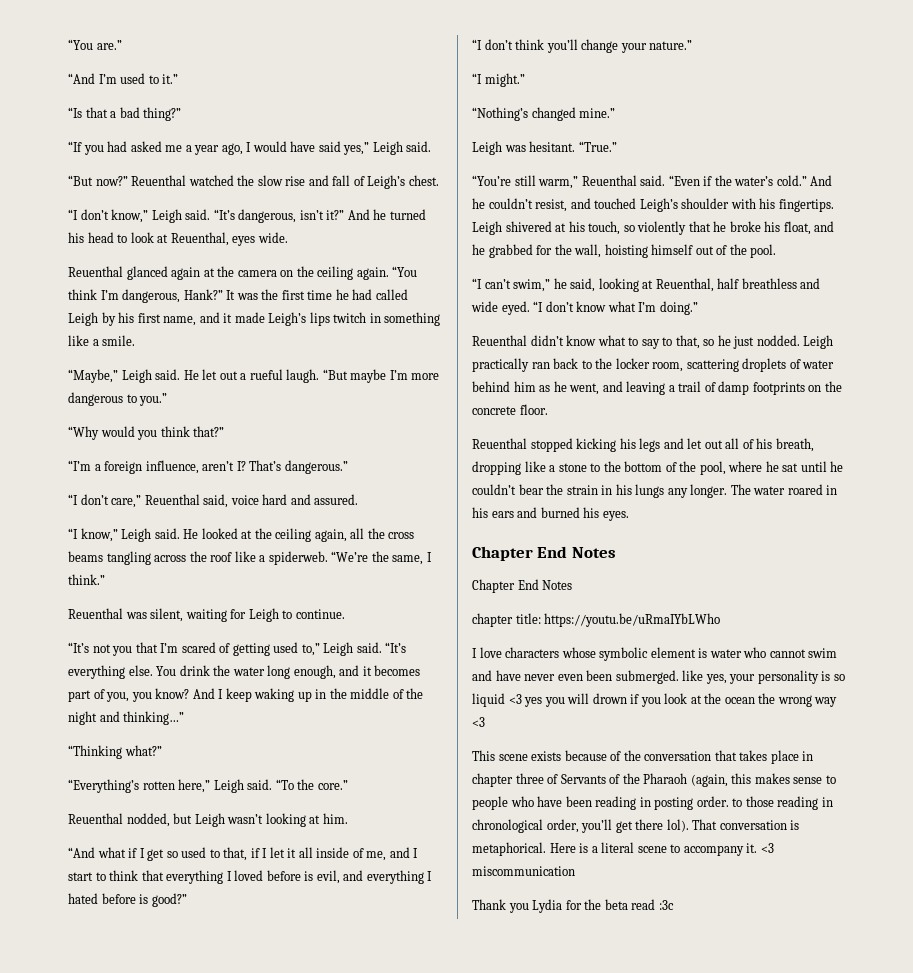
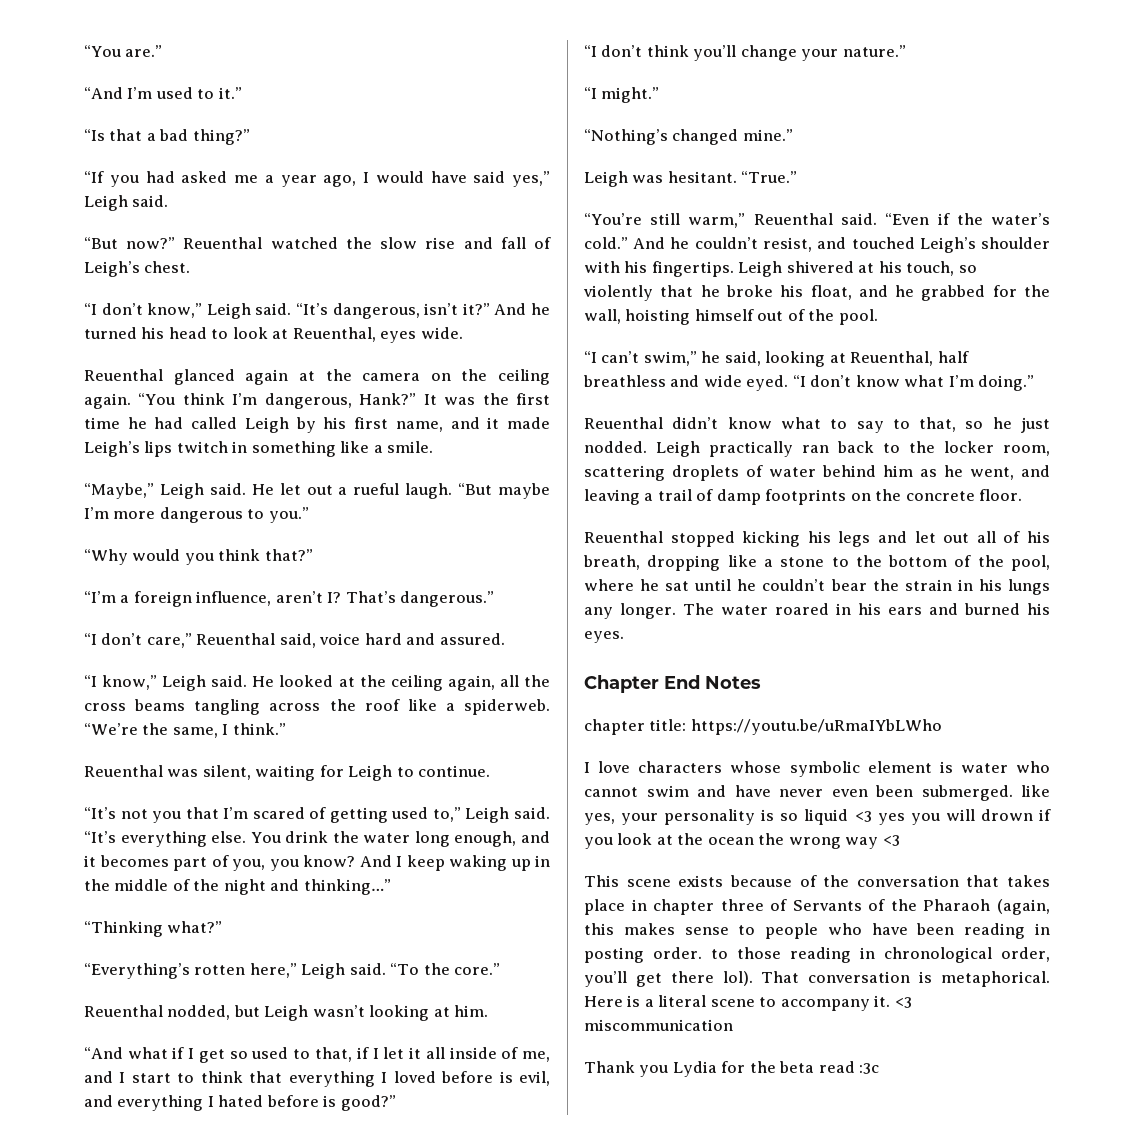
  The water roared in his ears and burned his eyes.
- Chapter End Notes

